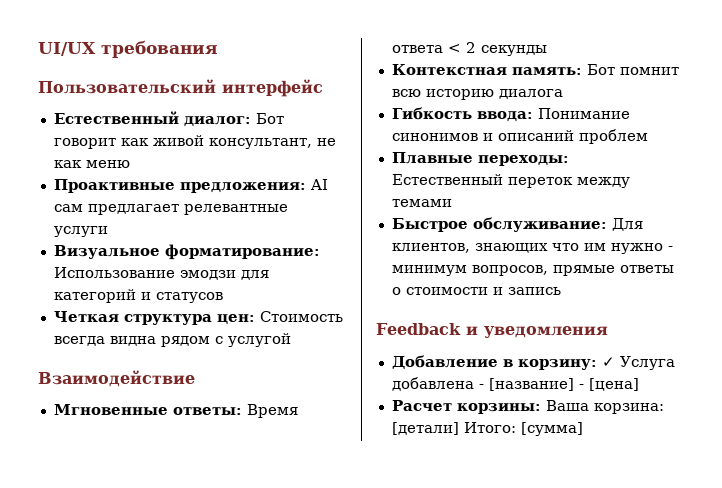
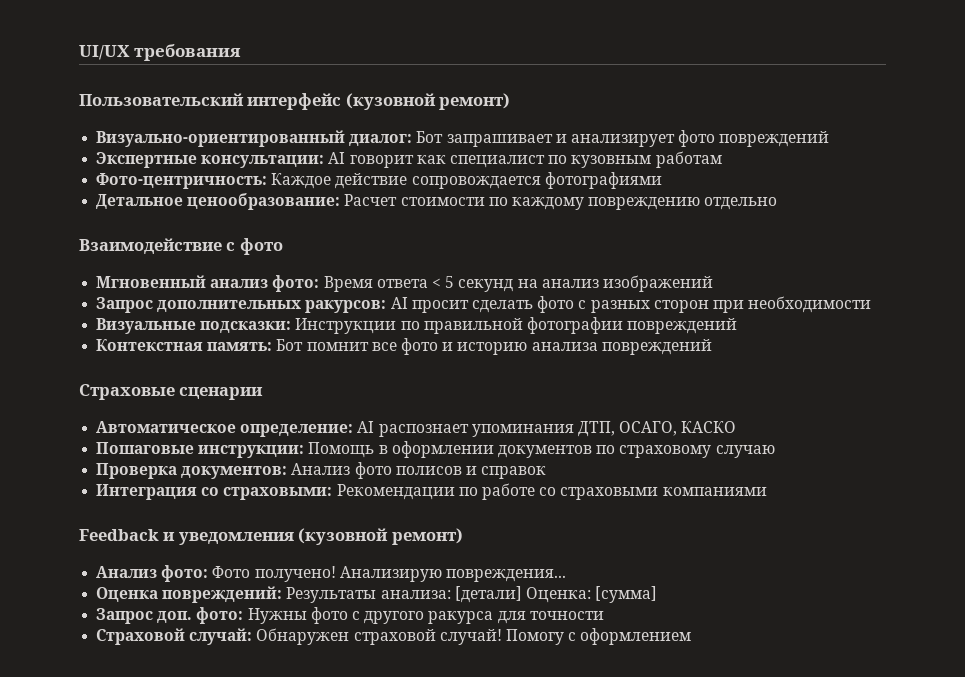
- Пользовательский интерфейс
- Естественный диалог: Бот говорит как живой консультант, не как меню
- Проактивные предложения: AI сам предлагает релевантные услуги
- Визуальное форматирование: Использование эмодзи для категорий и статусов
- Четкая структура цен: Стоимость всегда видна рядом с услугой
- Взаимодействие
- Мгновенные ответы: Время ответа < 2 секунды
- Контекстная память: Бот помнит всю историю диалога
- Гибкость ввода: Понимание синонимов и описаний проблем
- Плавные переходы: Естественный переток между темами
- Быстрое обслуживание: Для клиентов, знающих что им нужно - минимум вопросов, прямые ответы о стоимости и запись
- Feedback и уведомления
- Добавление в корзину: ✓ Услуга добавлена - [название] - [цена]
- Расчет корзины: Ваша корзина: [детали] Итого: [сумма]
+ Пользовательский интерфейс (кузовной ремонт)
+ Визуально-ориентированный диалог: Бот запрашивает и анализирует фото повреждений
+ Экспертные консультации: AI говорит как специалист по кузовным работам
+ Фото-центричность: Каждое действие сопровождается фотографиями
+ Детальное ценообразование: Расчет стоимости по каждому повреждению отдельно
+ Взаимодействие с фото
+ Мгновенный анализ фото: Время ответа < 5 секунд на анализ изображений
+ Запрос дополнительных ракурсов: AI просит сделать фото с разных сторон при необходимости
+ Визуальные подсказки: Инструкции по правильной фотографии повреждений
+ Контекстная память: Бот помнит все фото и историю анализа повреждений
+ Страховые сценарии
+ Автоматическое определение: AI распознает упоминания ДТП, ОСАГО, КАСКО
+ Пошаговые инструкции: Помощь в оформлении документов по страховому случаю
+ Проверка документов: Анализ фото полисов и справок
+ Интеграция со страховыми: Рекомендации по работе со страховыми компаниями
+ Feedback и уведомления (кузовной ремонт)
+ Анализ фото: Фото получено! Анализирую повреждения...
+ Оценка повреждений: Результаты анализа: [детали] Оценка: [сумма]
+ Запрос доп. фото: Нужны фото с другого ракурса для точности
+ Страховой случай: Обнаружен страховой случай! Помогу с оформлением

